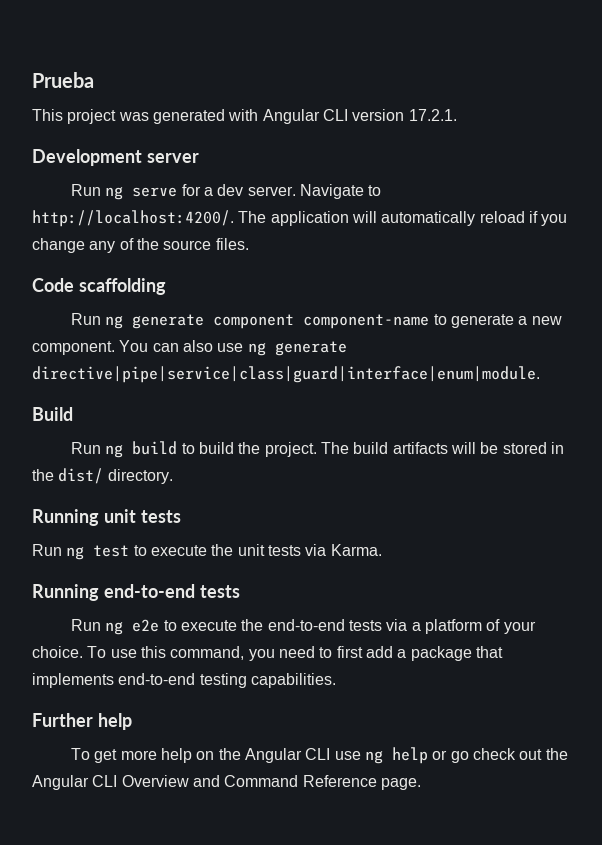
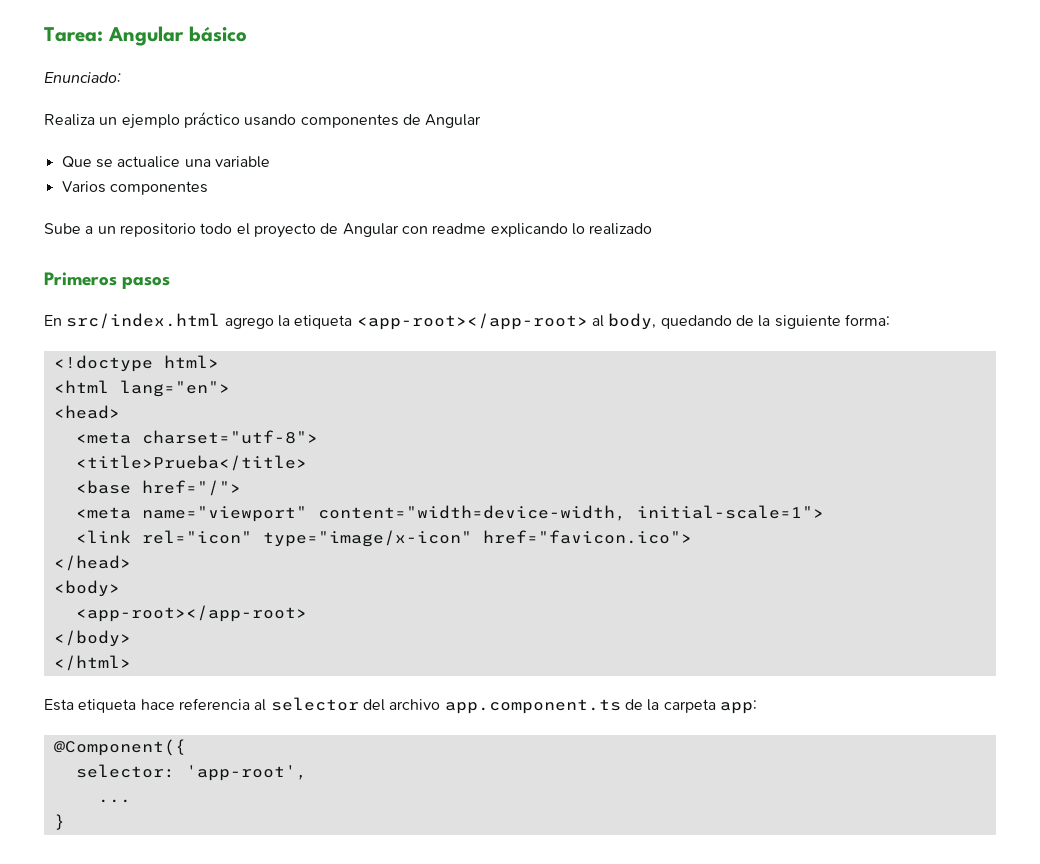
- Prueba
- This project was generated with Angular CLI version 17.2.1.
- Development server
- Run ng serve for a dev server. Navigate to http://localhost:4200/. The application will automatically reload if you change any of the source files.
- Code scaffolding
- Run ng generate component component-name to generate a new component. You can also use ng generate directive|pipe|service|class|guard|interface|enum|module.
- Build
- Run ng build to build the project. The build artifacts will be stored in the dist/ directory.
- Running unit tests
- Run ng test to execute the unit tests via Karma.
- Running end-to-end tests
- Run ng e2e to execute the end-to-end tests via a platform of your choice. To use this command, you need to first add a package that implements end-to-end testing capabilities.
- Further help
- To get more help on the Angular CLI use ng help or go check out the Angular CLI Overview and Command Reference page.
+ Tarea: Angular básico
+ Enunciado:
+ Realiza un ejemplo práctico usando componentes de Angular
+ Que se actualice una variable
+ Varios componentes
+ Sube a un repositorio todo el proyecto de Angular con readme explicando lo realizado
+ Primeros pasos
+ En src/index.html agrego la etiqueta <app-root></app-root> al body, quedando de la siguiente forma:
+ <!doctype html>
+ <html lang="en">
+ <head>
+ <meta charset="utf-8">
+ <title>Prueba</title>
+ <base href="/">
+ <meta name="viewport" content="width=device-width, initial-scale=1">
+ <link rel="icon" type="image/x-icon" href="favicon.ico">
+ </head>
+ <body>
+ <app-root></app-root>
+ </body>
+ </html>
+ Esta etiqueta hace referencia al selector del archivo app.component.ts de la carpeta app:
+ @Component({
+ selector: 'app-root',
+ ...
+ }

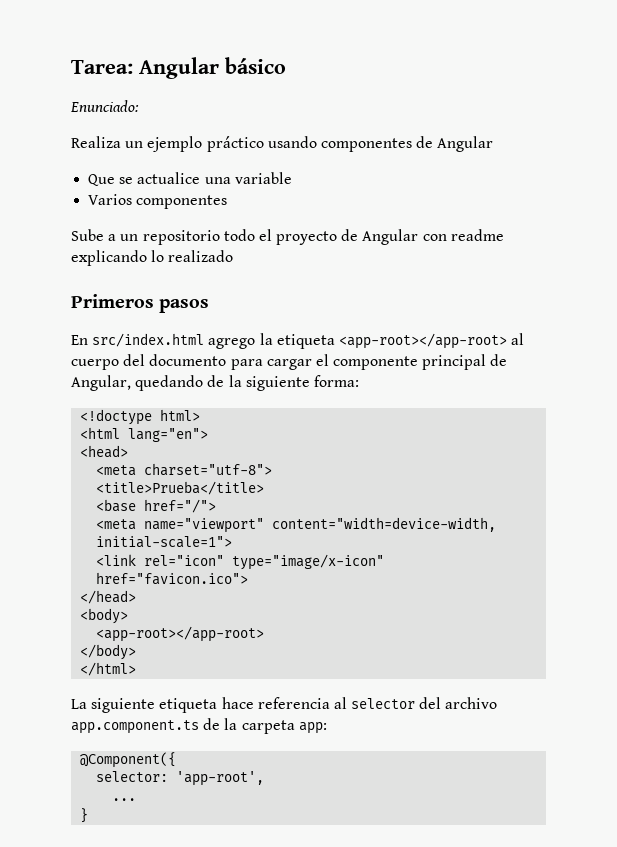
- En src/index.html agrego la etiqueta <app-root></app-root> al body, quedando de la siguiente forma:
+ En src/index.html agrego la etiqueta <app-root></app-root> al cuerpo del documento para cargar el componente principal de Angular, quedando de la siguiente forma:
- Esta etiqueta hace referencia al selector del archivo app.component.ts de la carpeta app:
+ La siguiente etiqueta hace referencia al selector del archivo app.component.ts de la carpeta app:

